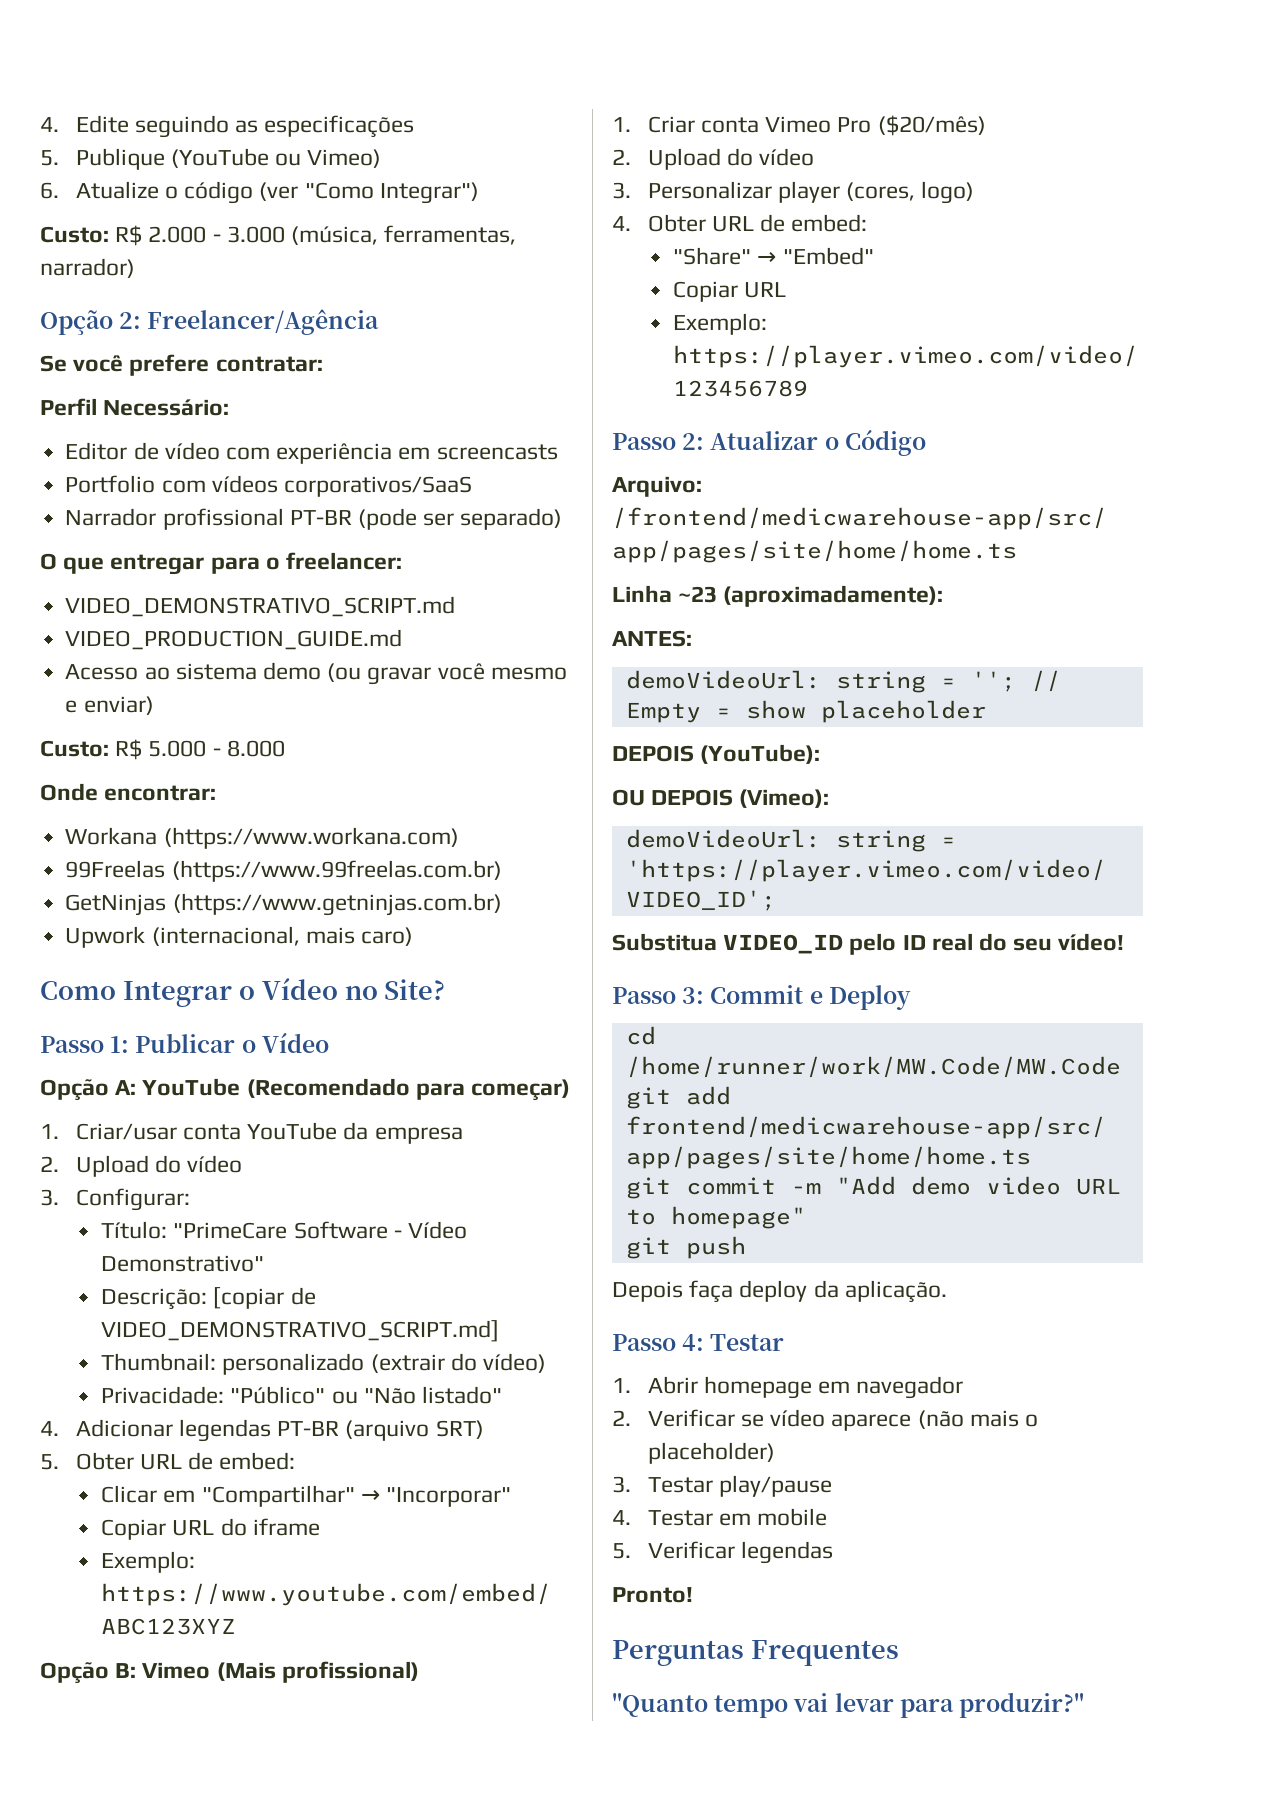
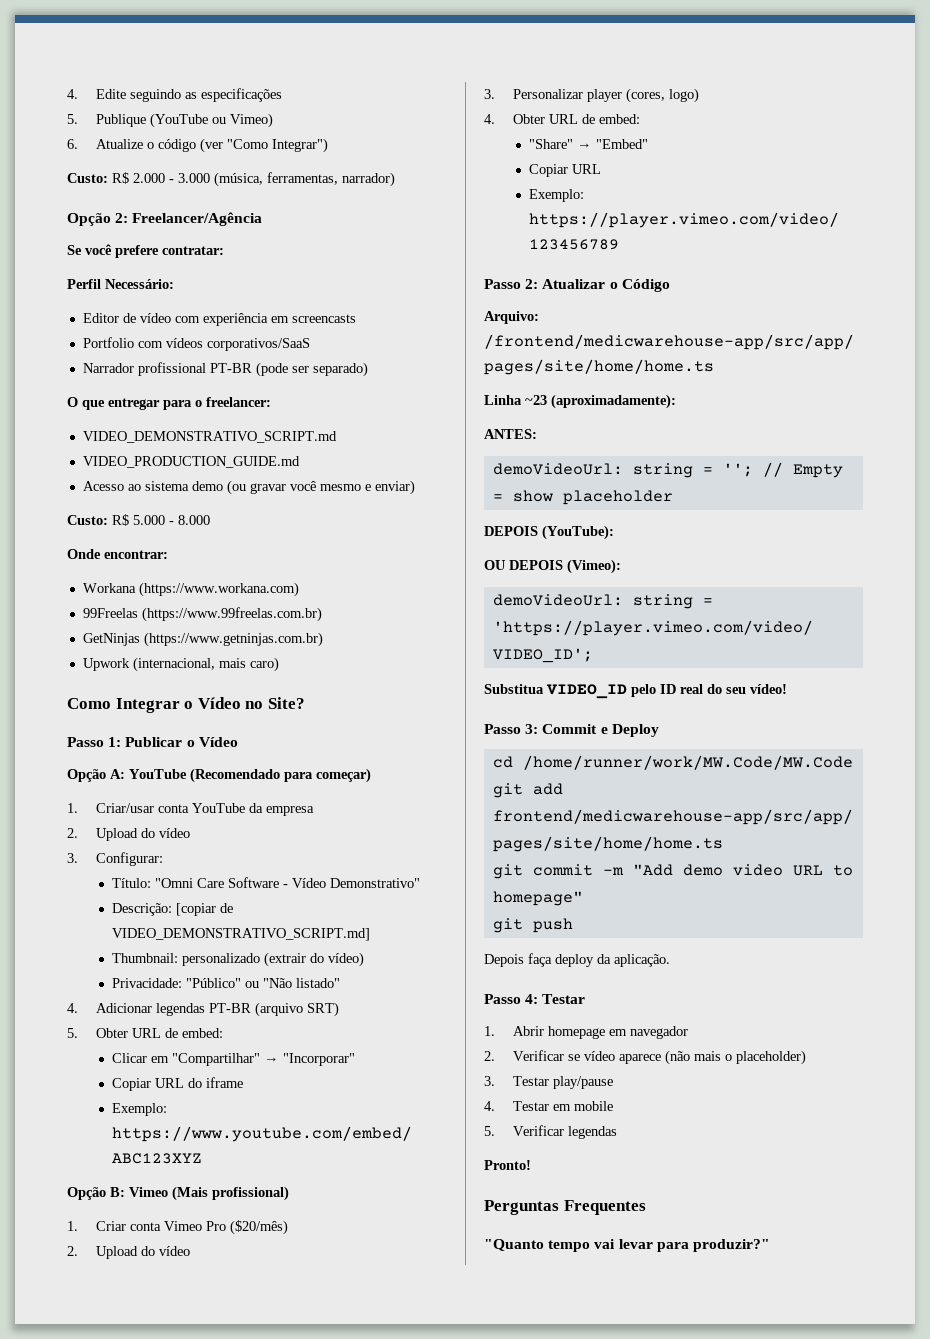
- Título: "PrimeCare Software - Vídeo Demonstrativo"
+ Título: "Omni Care Software - Vídeo Demonstrativo"

